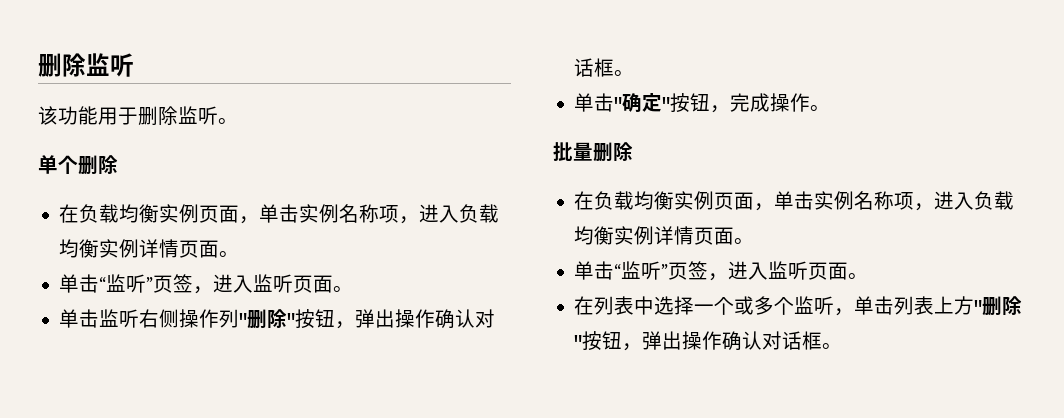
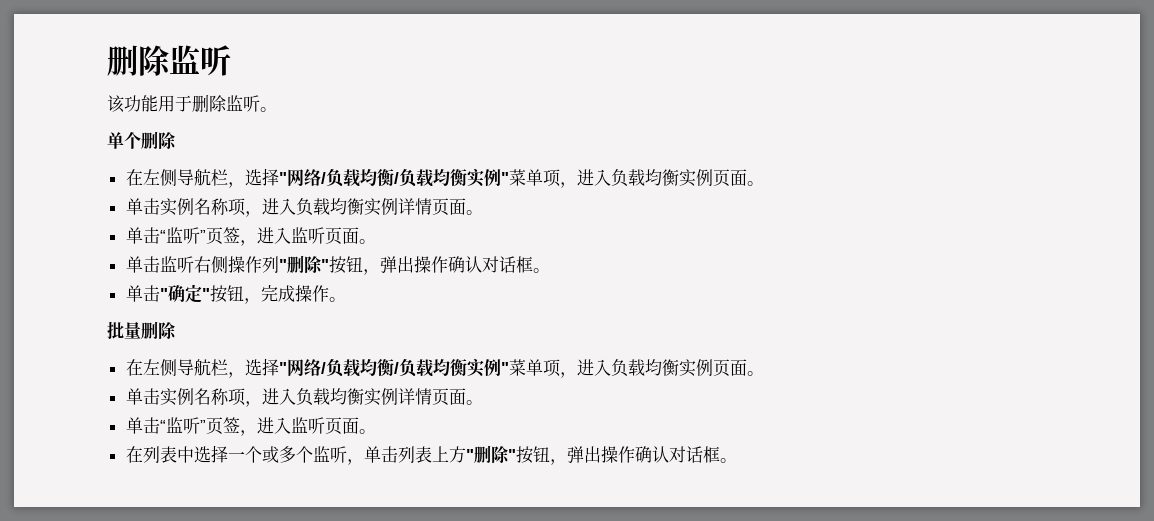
  单个删除
- 在负载均衡实例页面，单击实例名称项，进入负载均衡实例详情页面。
+ 在左侧导航栏，选择"网络/负载均衡/负载均衡实例"菜单项，进入负载均衡实例页面。
+ 单击实例名称项，进入负载均衡实例详情页面。
  批量删除
- 在负载均衡实例页面，单击实例名称项，进入负载均衡实例详情页面。
+ 在左侧导航栏，选择"网络/负载均衡/负载均衡实例"菜单项，进入负载均衡实例页面。
+ 单击实例名称项，进入负载均衡实例详情页面。

